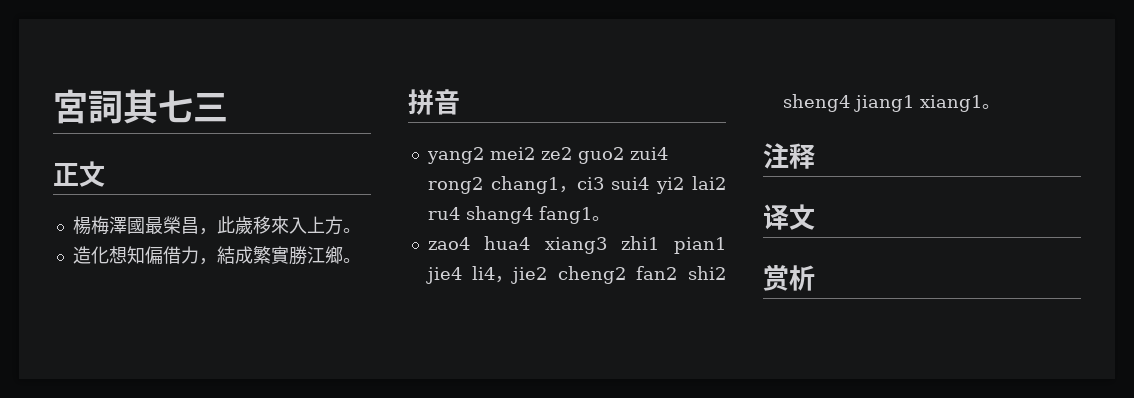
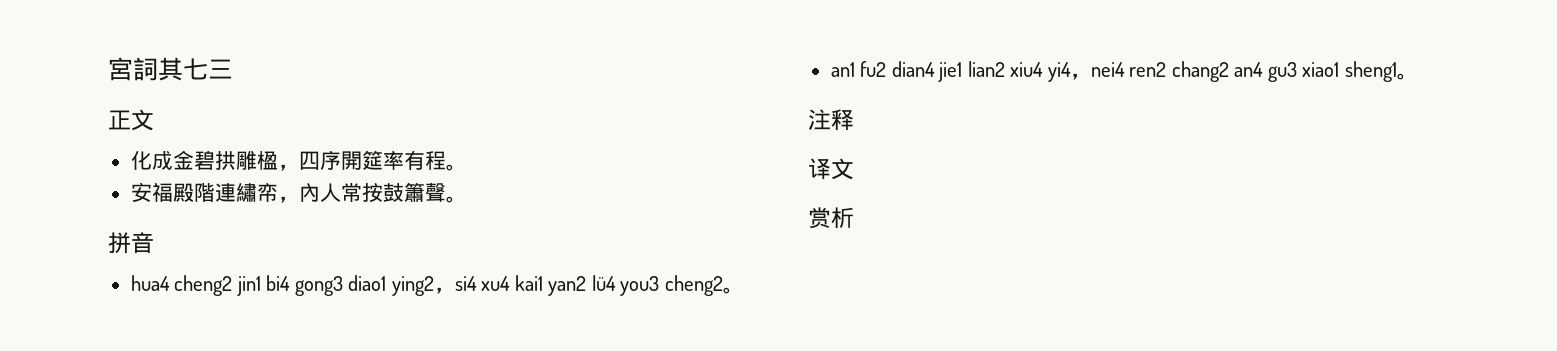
- 楊梅澤國最榮昌，此歲移來入上方。
- 造化想知偏借力，結成繁實勝江鄉。
+ 化成金碧拱雕楹，四序開筵率有程。
+ 安福殿階連繡帟，內人常按鼓簫聲。
  拼音
- yang2 mei2 ze2 guo2 zui4 rong2 chang1，ci3 sui4 yi2 lai2 ru4 shang4 fang1。
- zao4 hua4 xiang3 zhi1 pian1 jie4 li4，jie2 cheng2 fan2 shi2 sheng4 jiang1 xiang1。
+ hua4 cheng2 jin1 bi4 gong3 diao1 ying2，si4 xu4 kai1 yan2 lü4 you3 cheng2。
+ an1 fu2 dian4 jie1 lian2 xiu4 yi4，nei4 ren2 chang2 an4 gu3 xiao1 sheng1。

